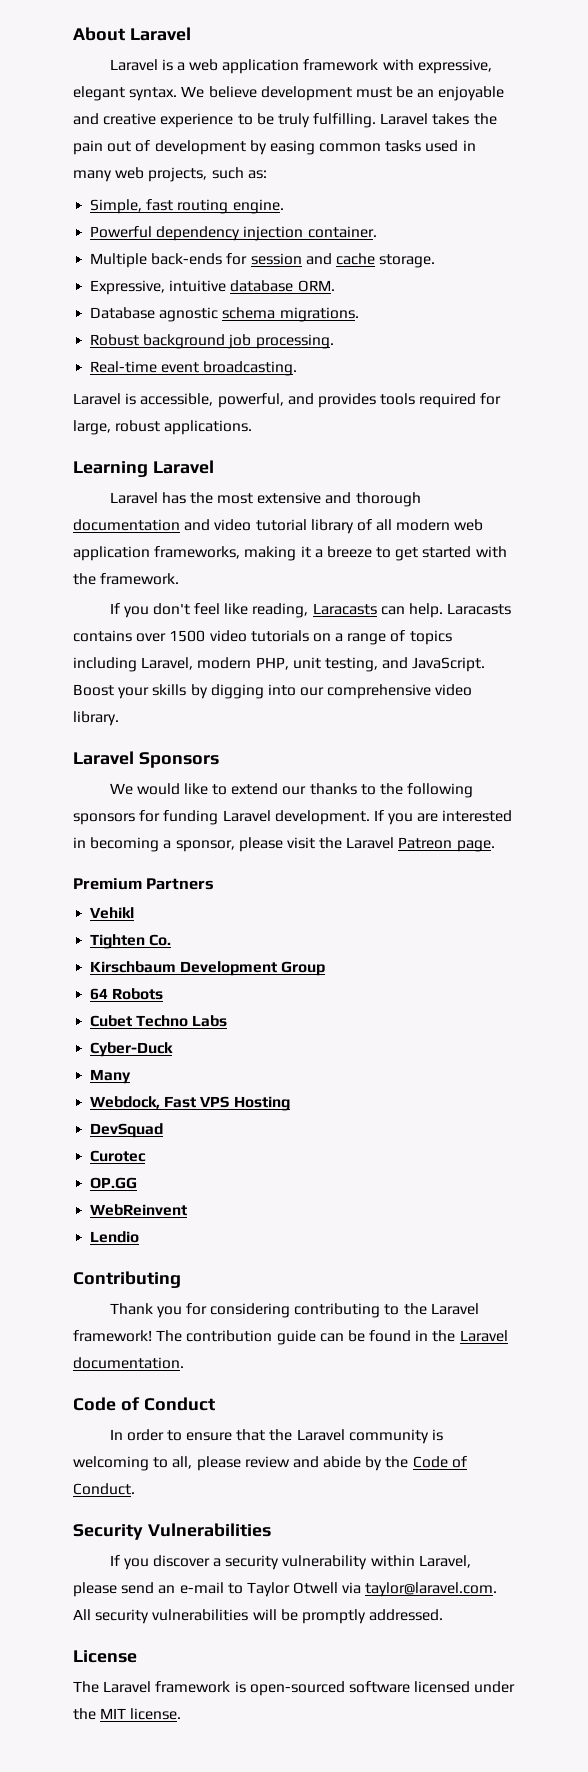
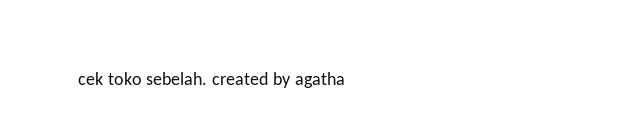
- About Laravel
- Laravel is a web application framework with expressive, elegant syntax. We believe development must be an enjoyable and creative experience to be truly fulfilling. Laravel takes the pain out of development by easing common tasks used in many web projects, such as:
- Simple, fast routing engine.
- Powerful dependency injection container.
- Multiple back-ends for session and cache storage.
- Expressive, intuitive database ORM.
- Database agnostic schema migrations.
- Robust background job processing.
- Real-time event broadcasting.
- Laravel is accessible, powerful, and provides tools required for large, robust applications.
- Learning Laravel
- Laravel has the most extensive and thorough documentation and video tutorial library of all modern web application frameworks, making it a breeze to get started with the framework.
- If you don't feel like reading, Laracasts can help. Laracasts contains over 1500 video tutorials on a range of topics including Laravel, modern PHP, unit testing, and JavaScript. Boost your skills by digging into our comprehensive video library.
- Laravel Sponsors
- We would like to extend our thanks to the following sponsors for funding Laravel development. If you are interested in becoming a sponsor, please visit the Laravel Patreon page.
- Premium Partners
- Vehikl
- Tighten Co.
- Kirschbaum Development Group
- 64 Robots
- Cubet Techno Labs
- Cyber-Duck
- Many
- Webdock, Fast VPS Hosting
- DevSquad
- Curotec
- OP.GG
- WebReinvent
- Lendio
- Contributing
- Thank you for considering contributing to the Laravel framework! The contribution guide can be found in the Laravel documentation.
- Code of Conduct
- In order to ensure that the Laravel community is welcoming to all, please review and abide by the Code of Conduct.
- Security Vulnerabilities
- If you discover a security vulnerability within Laravel, please send an e-mail to Taylor Otwell via taylor@laravel.com. All security vulnerabilities will be promptly addressed.
- License
- The Laravel framework is open-sourced software licensed under the MIT license.
+ cek toko sebelah. created by agatha

